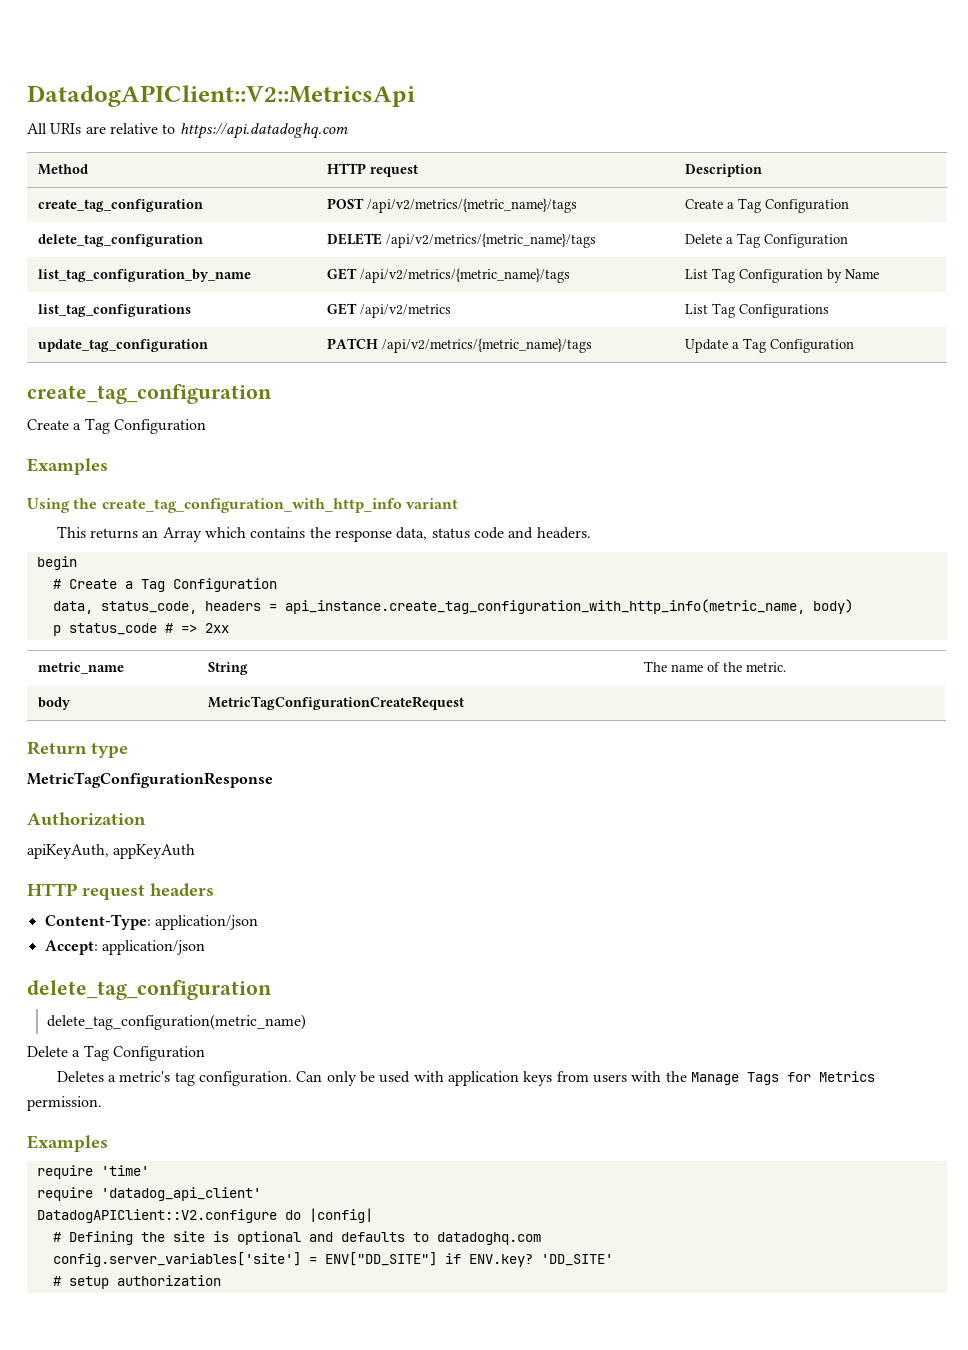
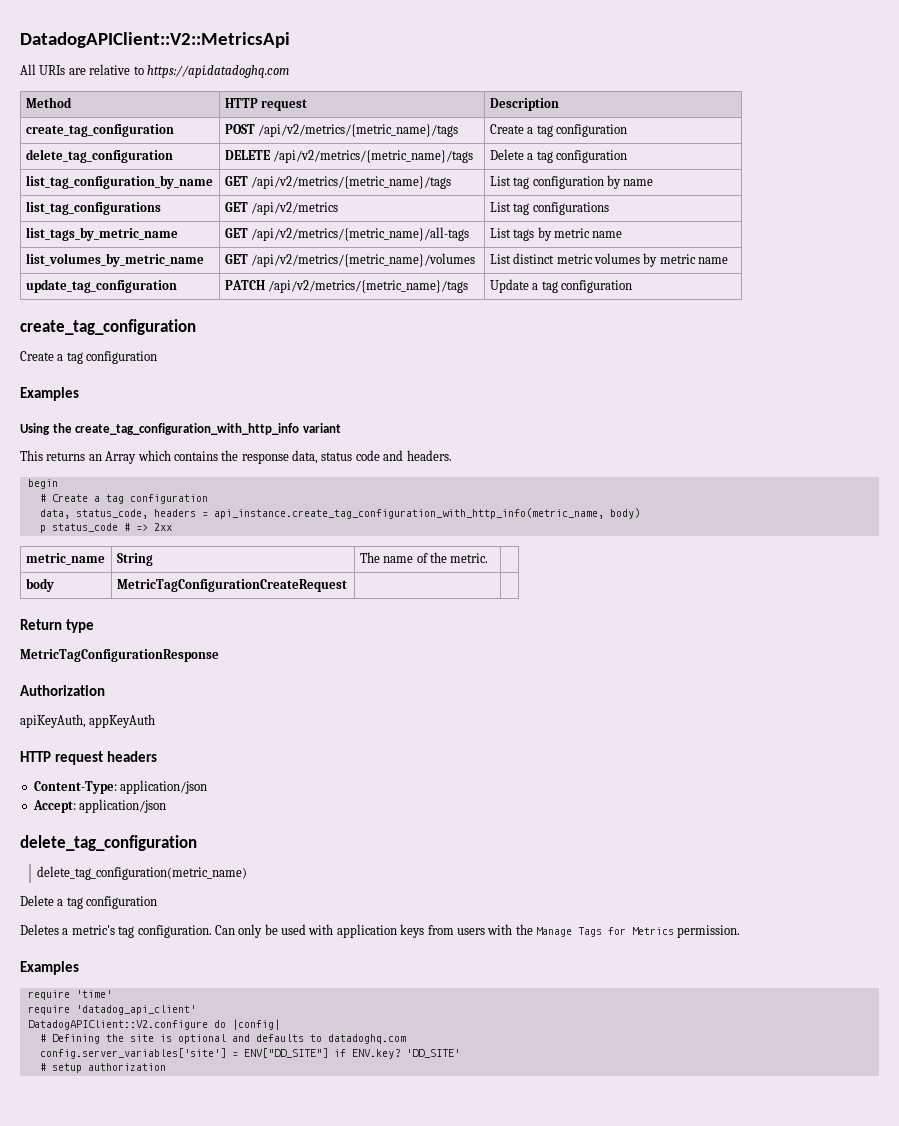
- create_tag_configuration | POST /api/v2/metrics/{metric_name}/tags | Create a Tag Configuration
+ create_tag_configuration | POST /api/v2/metrics/{metric_name}/tags | Create a tag configuration
- delete_tag_configuration | DELETE /api/v2/metrics/{metric_name}/tags | Delete a Tag Configuration
+ delete_tag_configuration | DELETE /api/v2/metrics/{metric_name}/tags | Delete a tag configuration
- list_tag_configuration_by_name | GET /api/v2/metrics/{metric_name}/tags | List Tag Configuration by Name
+ list_tag_configuration_by_name | GET /api/v2/metrics/{metric_name}/tags | List tag configuration by name
- list_tag_configurations | GET /api/v2/metrics | List Tag Configurations
+ list_tag_configurations | GET /api/v2/metrics | List tag configurations
+ list_tags_by_metric_name | GET /api/v2/metrics/{metric_name}/all-tags | List tags by metric name
+ list_volumes_by_metric_name | GET /api/v2/metrics/{metric_name}/volumes | List distinct metric volumes by metric name
- update_tag_configuration | PATCH /api/v2/metrics/{metric_name}/tags | Update a Tag Configuration
+ update_tag_configuration | PATCH /api/v2/metrics/{metric_name}/tags | Update a tag configuration
  create_tag_configuration
- Create a Tag Configuration
+ Create a tag configuration
- # Create a Tag Configuration
+ # Create a tag configuration
  delete_tag_configuration(metric_name)
- Delete a Tag Configuration
+ Delete a tag configuration

